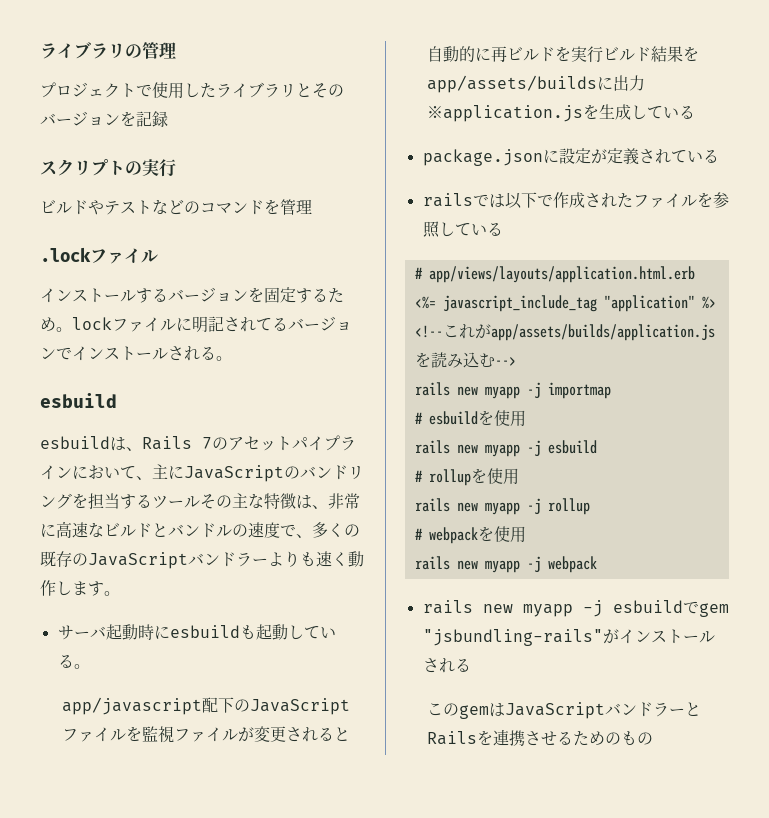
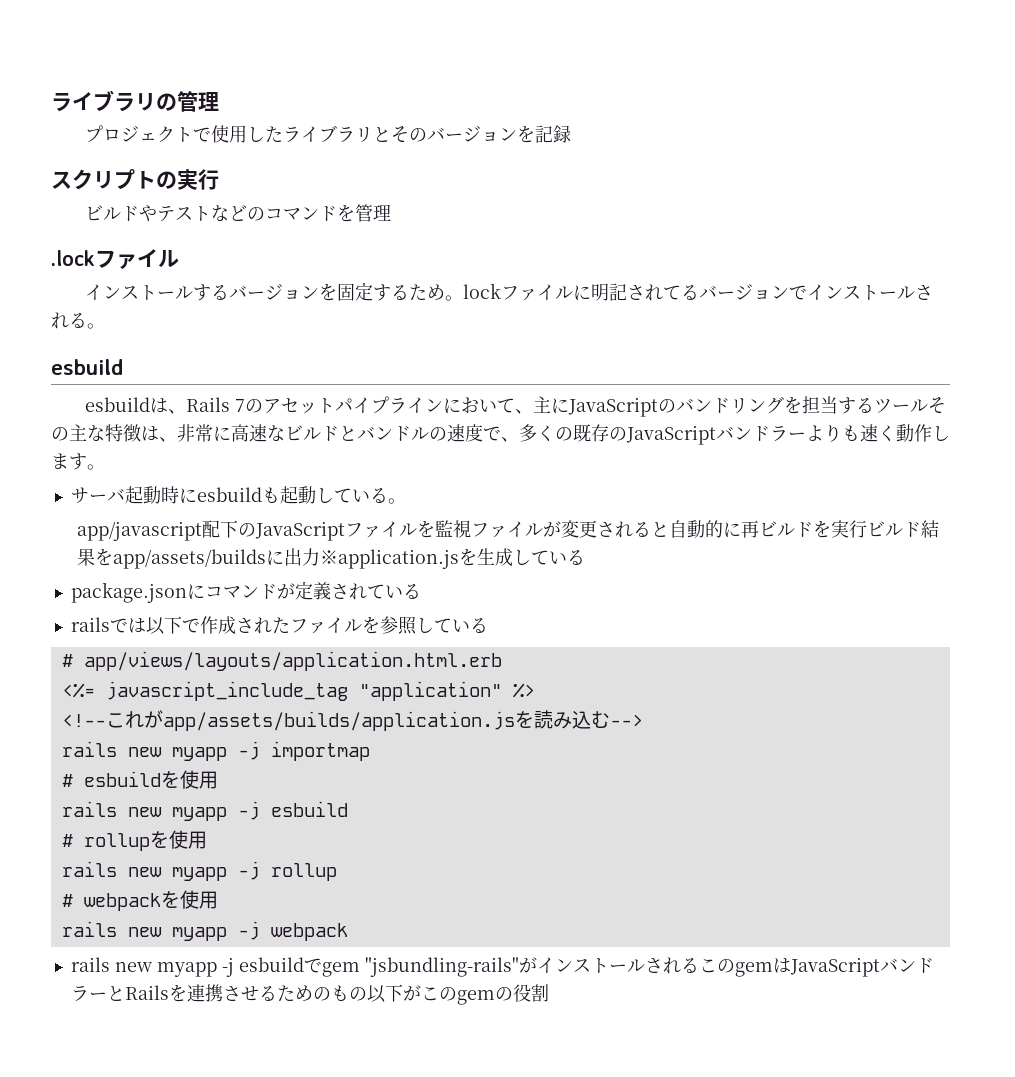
- package.jsonに設定が定義されている
+ package.jsonにコマンドが定義されている
- rails new myapp -j esbuildでgem "jsbundling-rails"がインストールされる
- このgemはJavaScriptバンドラーとRailsを連携させるためのもの
+ rails new myapp -j esbuildでgem "jsbundling-rails"がインストールされるこのgemはJavaScriptバンドラーとRailsを連携させるためのもの以下がこのgemの役割

